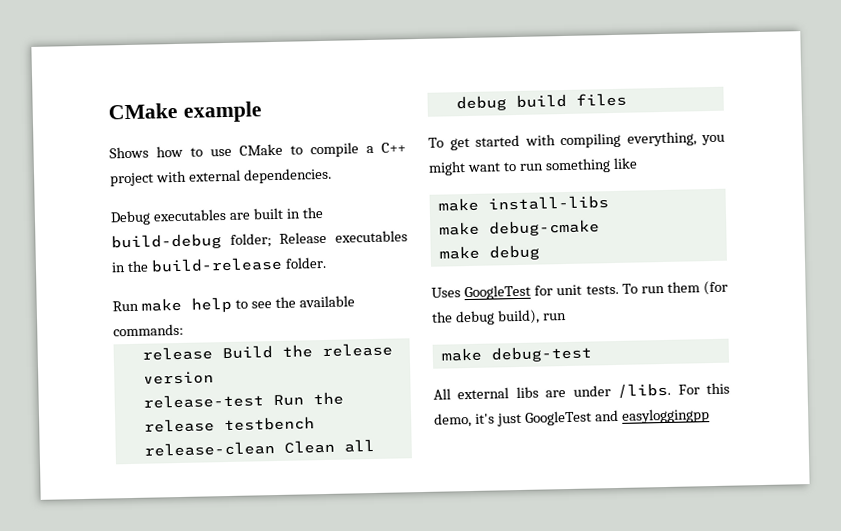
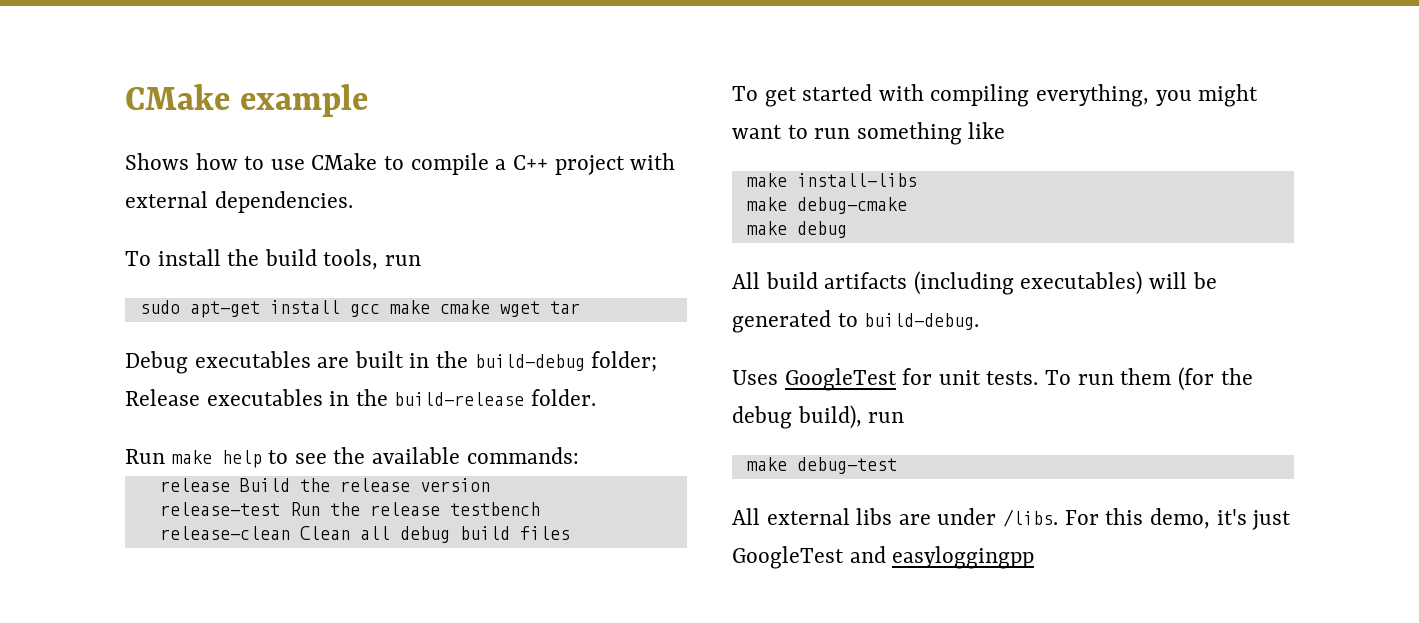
+ To install the build tools, run
+ sudo apt-get install gcc make cmake wget tar
+ All build artifacts (including executables) will be generated to build-debug.

